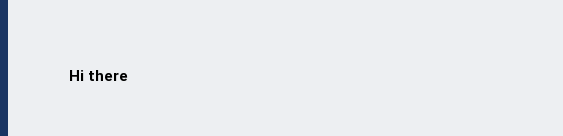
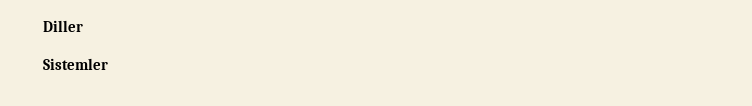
- Hi there
+ Diller
+ Sistemler

